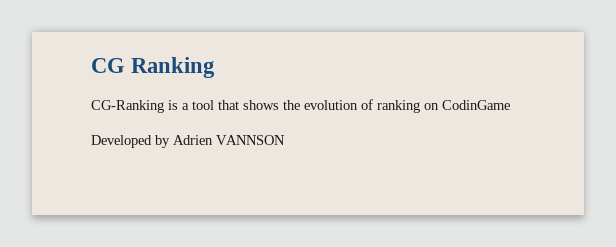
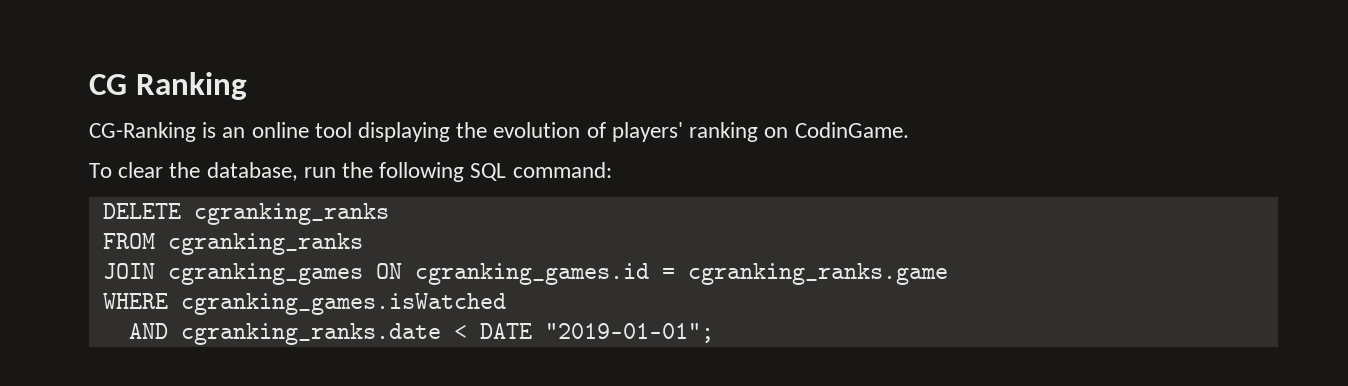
- CG-Ranking is a tool that shows the evolution of ranking on CodinGame
- Developed by Adrien VANNSON
+ CG-Ranking is an online tool displaying the evolution of players' ranking on CodinGame.
+ To clear the database, run the following SQL command:
+ DELETE cgranking_ranks
+ FROM cgranking_ranks
+ JOIN cgranking_games ON cgranking_games.id = cgranking_ranks.game
+ WHERE cgranking_games.isWatched
+ AND cgranking_ranks.date < DATE "2019-01-01";

